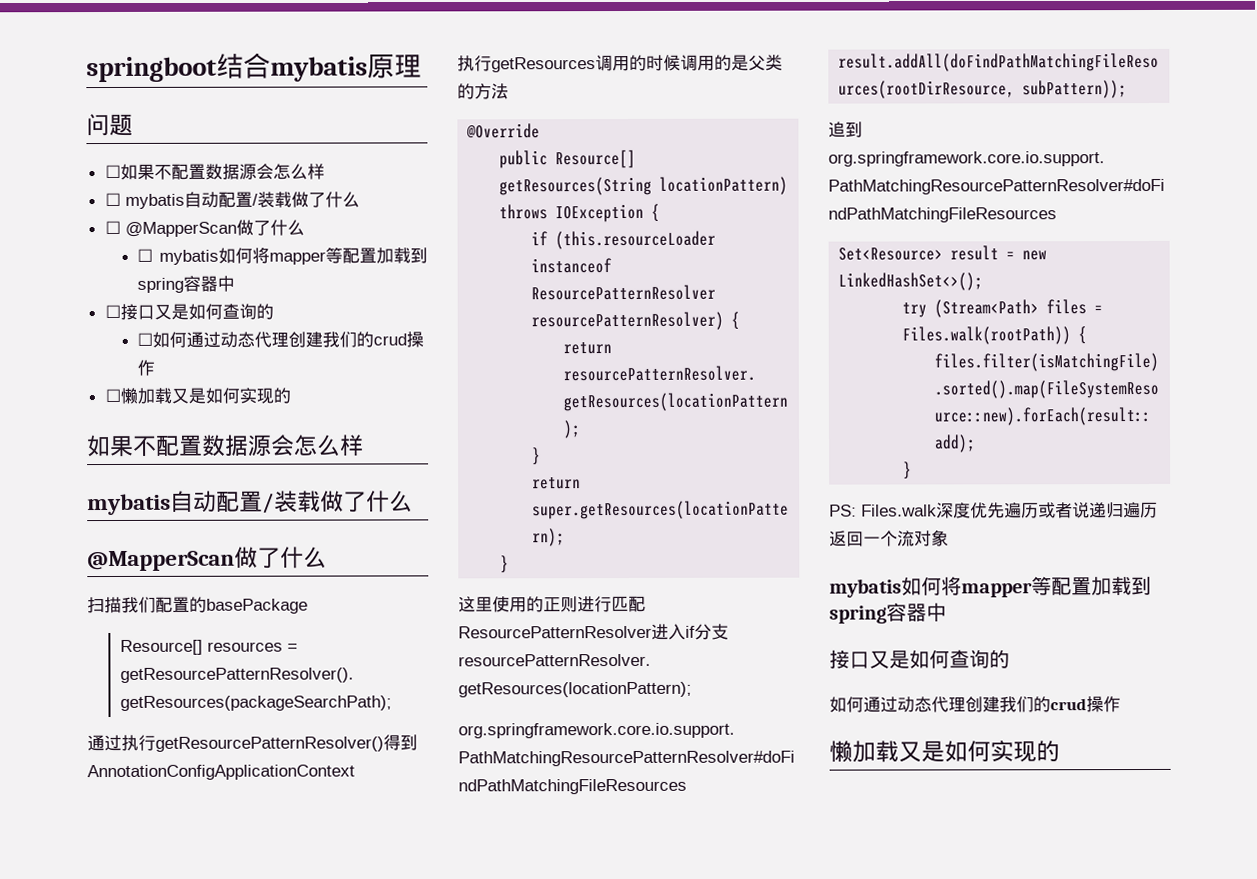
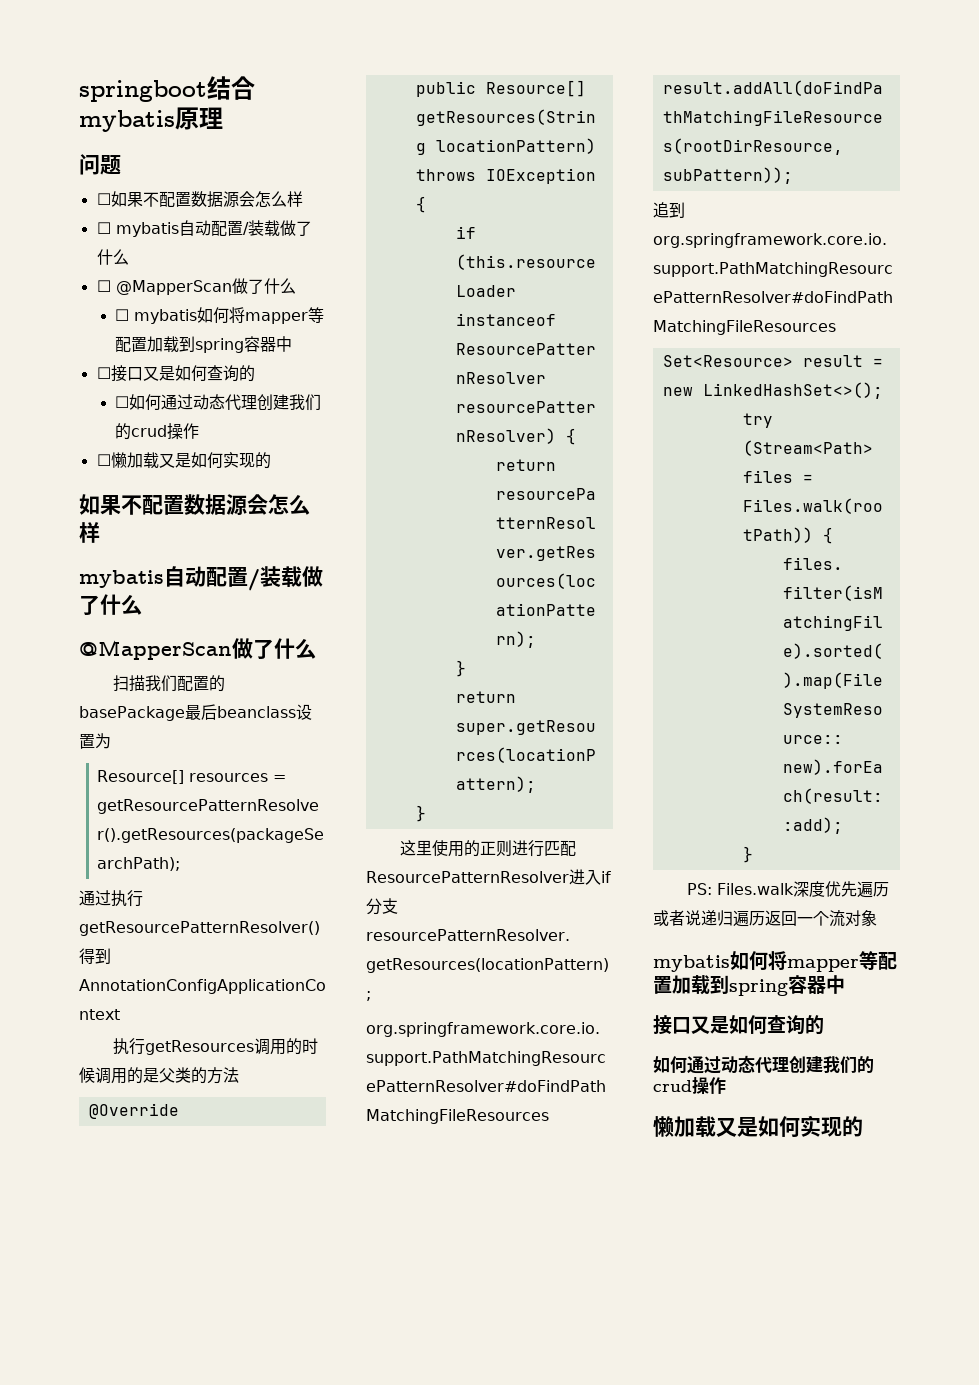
- 扫描我们配置的basePackage
+ 扫描我们配置的basePackage最后beanclass设置为

